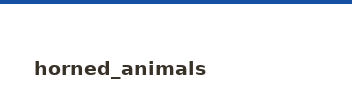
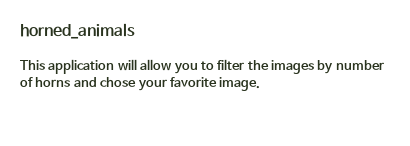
+ This application will allow you to filter the images by number of horns and chose your favorite image.

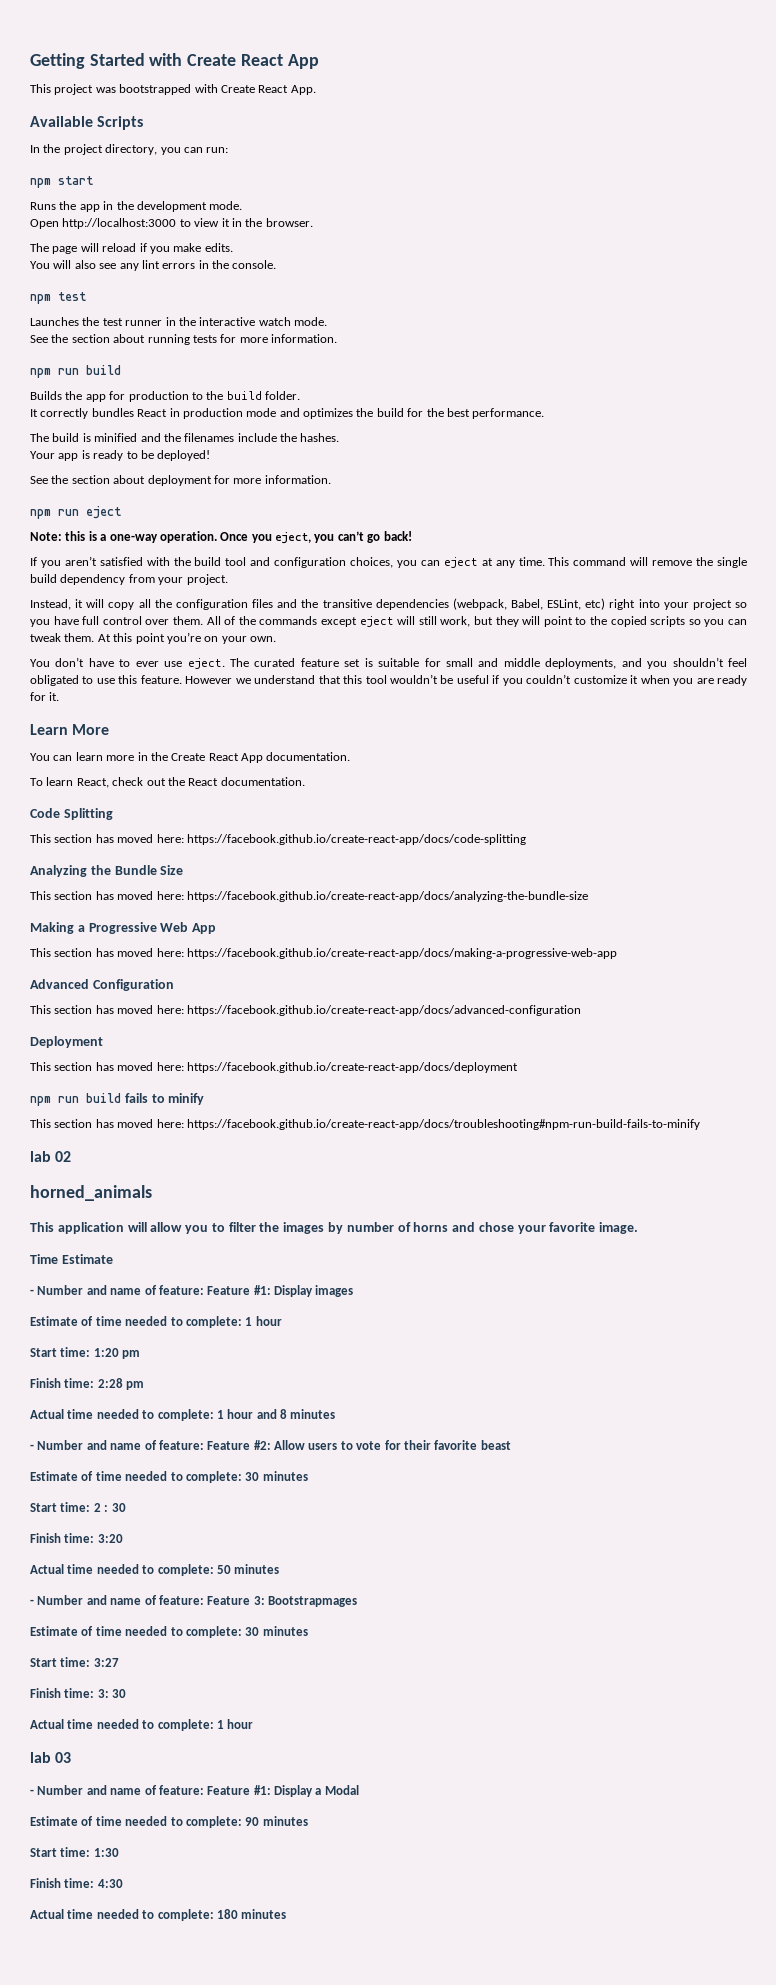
+ Getting Started with Create React App
+ This project was bootstrapped with Create React App.
+ Available Scripts
+ In the project directory, you can run:
+ npm start
+ Runs the app in the development mode.
+ Open http://localhost:3000 to view it in the browser.
+ The page will reload if you make edits.
+ You will also see any lint errors in the console.
+ npm test
+ Launches the test runner in the interactive watch mode.
+ See the section about running tests for more information.
+ npm run build
+ Builds the app for production to the build folder.
+ It correctly bundles React in production mode and optimizes the build for the best performance.
+ The build is minified and the filenames include the hashes.
+ Your app is ready to be deployed!
+ See the section about deployment for more information.
+ npm run eject
+ Note: this is a one-way operation. Once you eject, you can’t go back!
+ If you aren’t satisfied with the build tool and configuration choices, you can eject at any time. This command will remove the single build dependency from your project.
+ Instead, it will copy all the configuration files and the transitive dependencies (webpack, Babel, ESLint, etc) right into your project so you have full control over them. All of the commands except eject will still work, but they will point to the copied scripts so you can tweak them. At this point you’re on your own.
+ You don’t have to ever use eject. The curated feature set is suitable for small and middle deployments, and you shouldn’t feel obligated to use this feature. However we understand that this tool wouldn’t be useful if you couldn’t customize it when you are ready for it.
+ Learn More
+ You can learn more in the Create React App documentation.
+ To learn React, check out the React documentation.
+ Code Splitting
+ This section has moved here: https://facebook.github.io/create-react-app/docs/code-splitting
+ Analyzing the Bundle Size
+ This section has moved here: https://facebook.github.io/create-react-app/docs/analyzing-the-bundle-size
+ Making a Progressive Web App
+ This section has moved here: https://facebook.github.io/create-react-app/docs/making-a-progressive-web-app
+ Advanced Configuration
+ This section has moved here: https://facebook.github.io/create-react-app/docs/advanced-configuration
+ Deployment
+ This section has moved here: https://facebook.github.io/create-react-app/docs/deployment
+ npm run build fails to minify
+ This section has moved here: https://facebook.github.io/create-react-app/docs/troubleshooting#npm-run-build-fails-to-minify
+ lab 02
+ Time Estimate
+ - Number and name of feature: Feature #1: Display images
+ Estimate of time needed to complete: 1 hour
+ Start time: 1:20 pm
+ Finish time: 2:28 pm
+ Actual time needed to complete: 1 hour and 8 minutes
+ - Number and name of feature: Feature #2: Allow users to vote for their favorite beast
+ Estimate of time needed to complete: 30 minutes
+ Start time: 2 : 30
+ Finish time: 3:20
+ Actual time needed to complete: 50 minutes
+ - Number and name of feature: Feature 3: Bootstrapmages
+ Estimate of time needed to complete: 30 minutes
+ Start time: 3:27
+ Finish time: 3: 30
+ Actual time needed to complete: 1 hour
+ lab 03
+ - Number and name of feature: Feature #1: Display a Modal
+ Estimate of time needed to complete: 90 minutes
+ Start time: 1:30
+ Finish time: 4:30
+ Actual time needed to complete: 180 minutes

